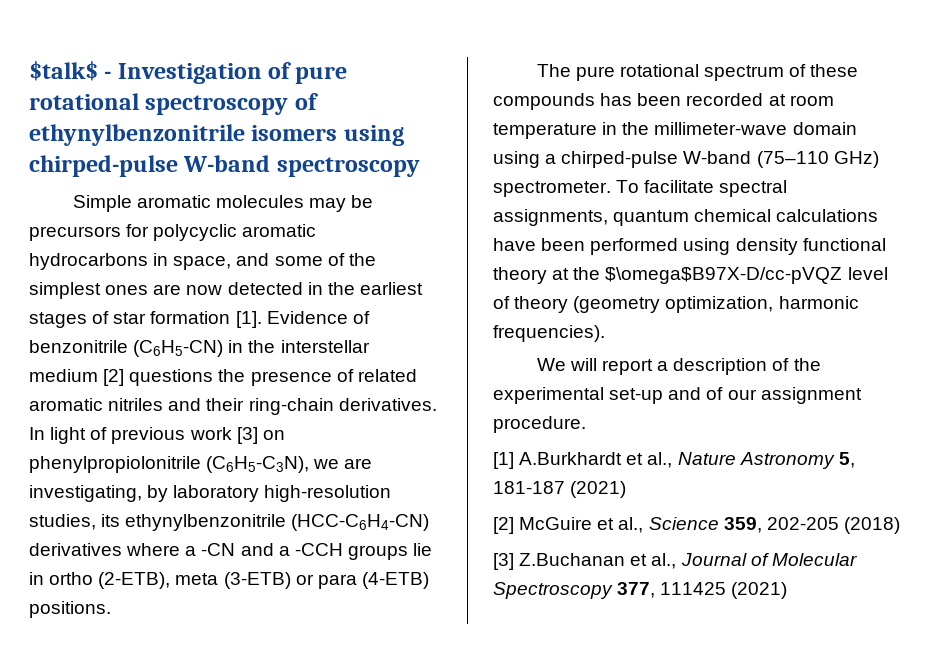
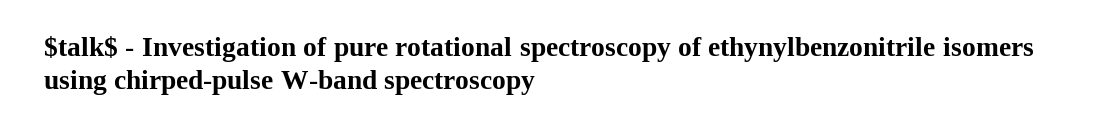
- Simple aromatic molecules may be precursors for polycyclic aromatic hydrocarbons in space, and some of the simplest ones are now detected in the earliest stages of star formation [1]. Evidence of benzonitrile (C6H5-CN) in the interstellar medium [2] questions the presence of related aromatic nitriles and their ring-chain derivatives. In light of previous work [3] on phenylpropiolonitrile (C6H5-C3N), we are investigating, by laboratory high-resolution studies, its ethynylbenzonitrile (HCC-C6H4-CN) derivatives where a -CN and a -CCH groups lie in ortho (2-ETB), meta (3-ETB) or para (4-ETB) positions.
- The pure rotational spectrum of these compounds has been recorded at room temperature in the millimeter-wave domain using a chirped-pulse W-band (75–110 GHz) spectrometer. To facilitate spectral assignments, quantum chemical calculations have been performed using density functional theory at the $\omega$B97X-D/cc-pVQZ level of theory (geometry optimization, harmonic frequencies).
- We will report a description of the experimental set-up and of our assignment procedure.
- [1] A.Burkhardt et al., Nature Astronomy 5, 181-187 (2021)
- [2] McGuire et al., Science 359, 202-205 (2018)
- [3] Z.Buchanan et al., Journal of Molecular Spectroscopy 377, 111425 (2021)

